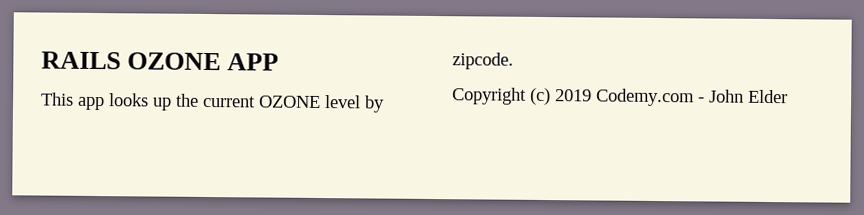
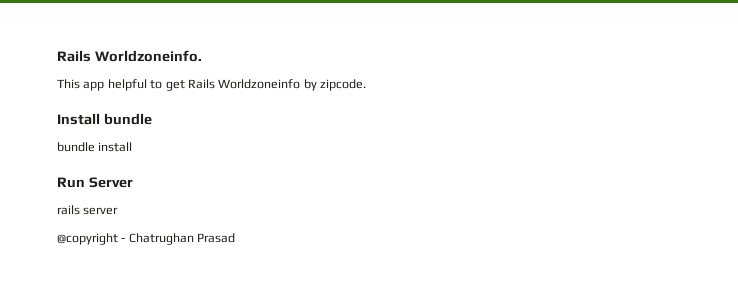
- RAILS OZONE APP
+ Rails Worldzoneinfo.
- This app looks up the current OZONE level by zipcode.
- Copyright (c) 2019 Codemy.com - John Elder
+ This app helpful to get Rails Worldzoneinfo by zipcode.
+ Install bundle
+ bundle install
+ Run Server
+ rails server
+ @copyright - Chatrughan Prasad

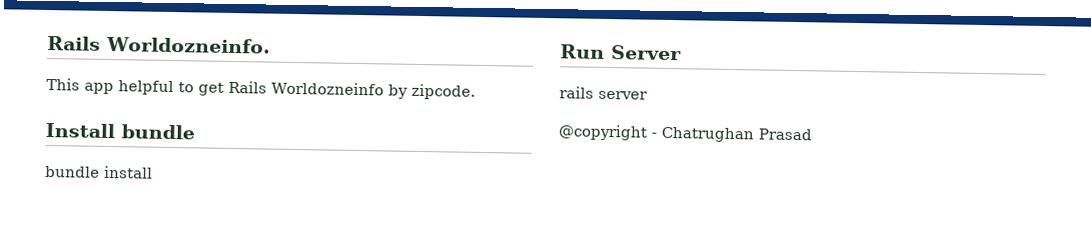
- Rails Worldzoneinfo.
+ Rails Worldozneinfo.
- This app helpful to get Rails Worldzoneinfo by zipcode.
+ This app helpful to get Rails Worldozneinfo by zipcode.

